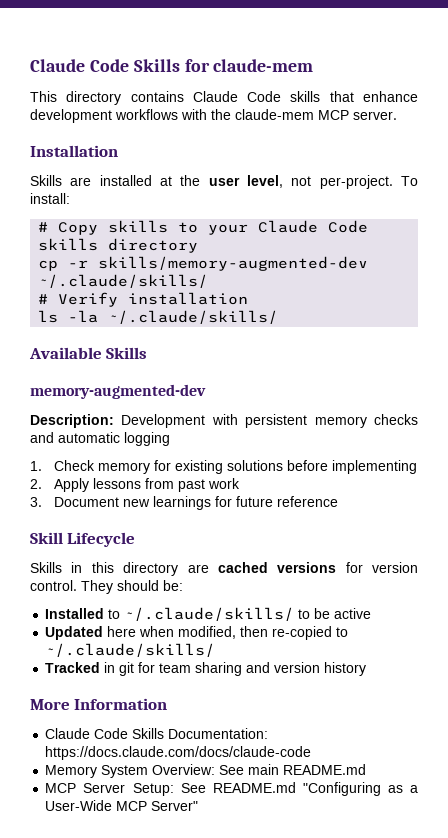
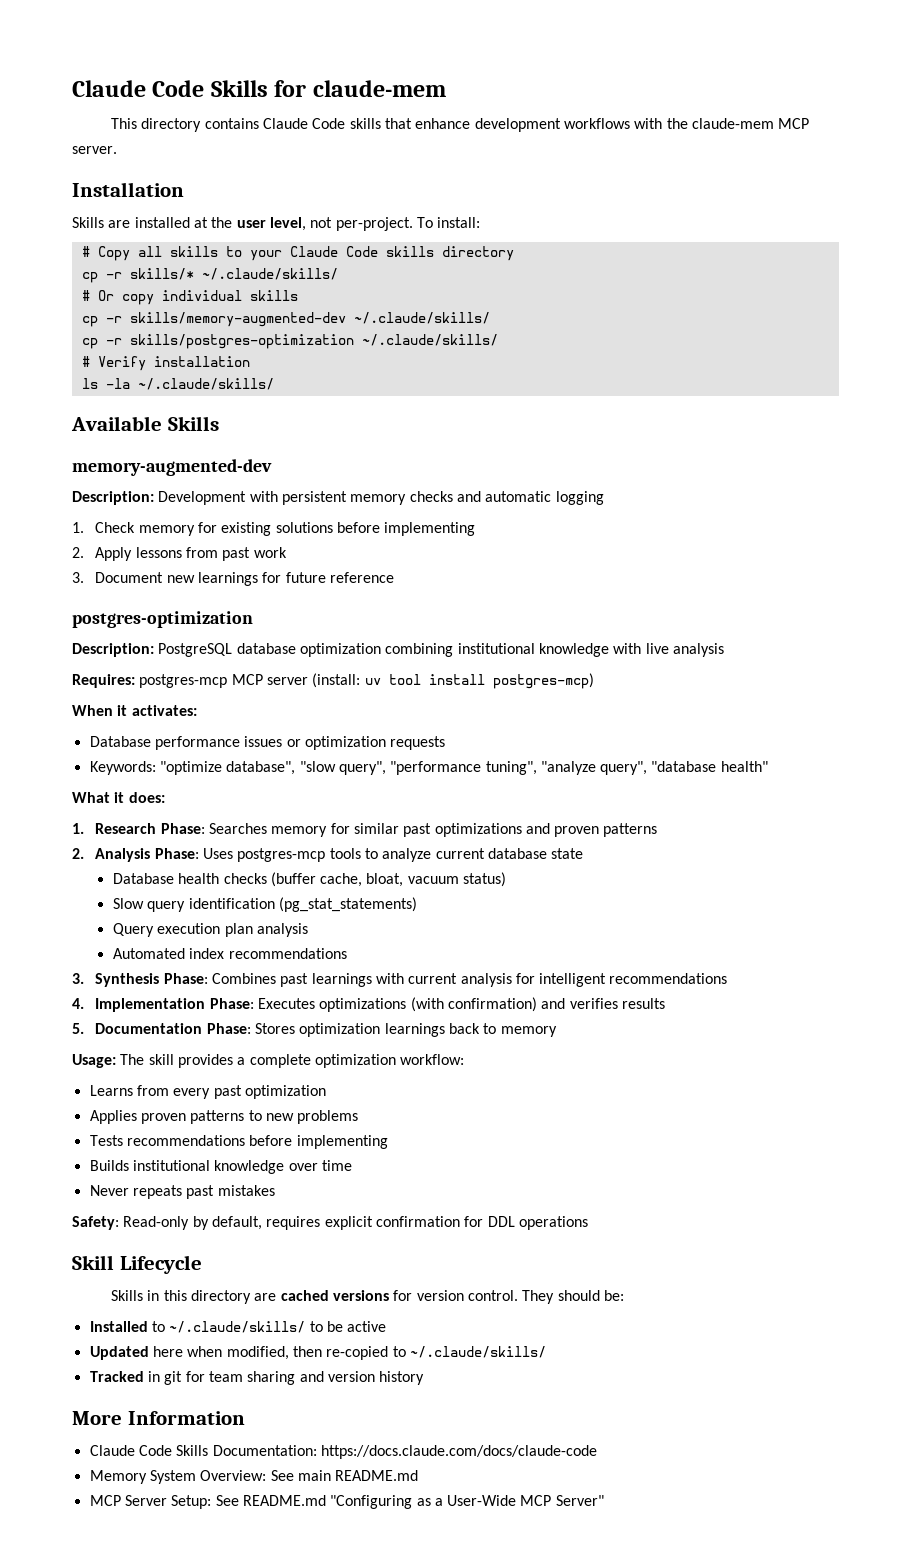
- # Copy skills to your Claude Code skills directory
+ # Copy all skills to your Claude Code skills directory
+ cp -r skills/* ~/.claude/skills/
+ # Or copy individual skills
+ cp -r skills/postgres-optimization ~/.claude/skills/
+ postgres-optimization
+ Description: PostgreSQL database optimization combining institutional knowledge with live analysis
+ Requires: postgres-mcp MCP server (install: uv tool install postgres-mcp)
+ When it activates:
+ Database performance issues or optimization requests
+ Keywords: "optimize database", "slow query", "performance tuning", "analyze query", "database health"
+ What it does:
+ 1. Research Phase: Searches memory for similar past optimizations and proven patterns
+ 2. Analysis Phase: Uses postgres-mcp tools to analyze current database state
+ Database health checks (buffer cache, bloat, vacuum status)
+ Slow query identification (pg_stat_statements)
+ Query execution plan analysis
+ Automated index recommendations
+ 3. Synthesis Phase: Combines past learnings with current analysis for intelligent recommendations
+ 4. Implementation Phase: Executes optimizations (with confirmation) and verifies results
+ 5. Documentation Phase: Stores optimization learnings back to memory
+ Usage: The skill provides a complete optimization workflow:
+ Learns from every past optimization
+ Applies proven patterns to new problems
+ Tests recommendations before implementing
+ Builds institutional knowledge over time
+ Never repeats past mistakes
+ Safety: Read-only by default, requires explicit confirmation for DDL operations

